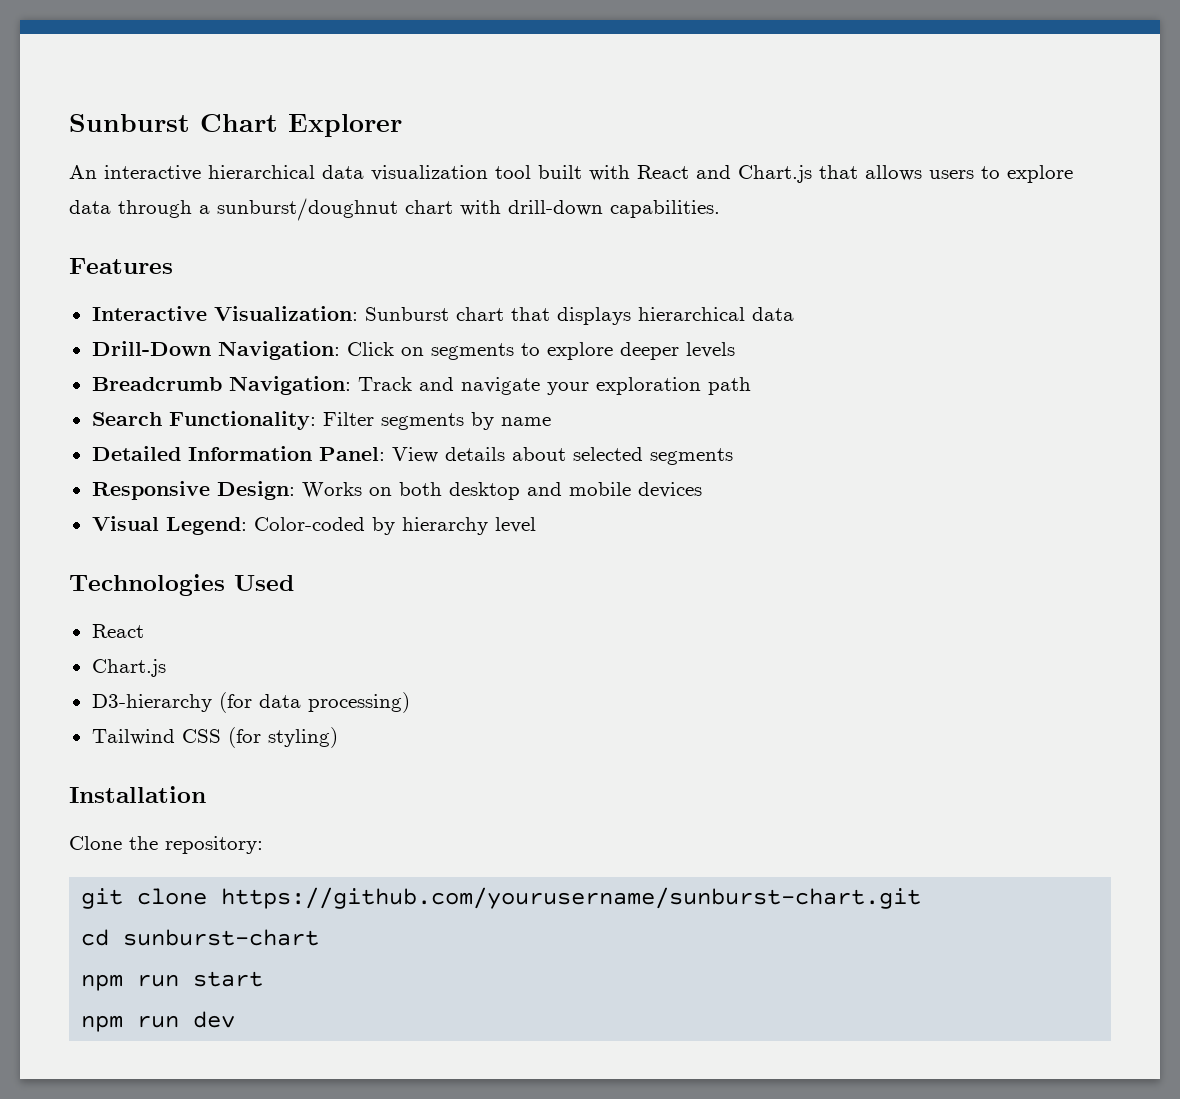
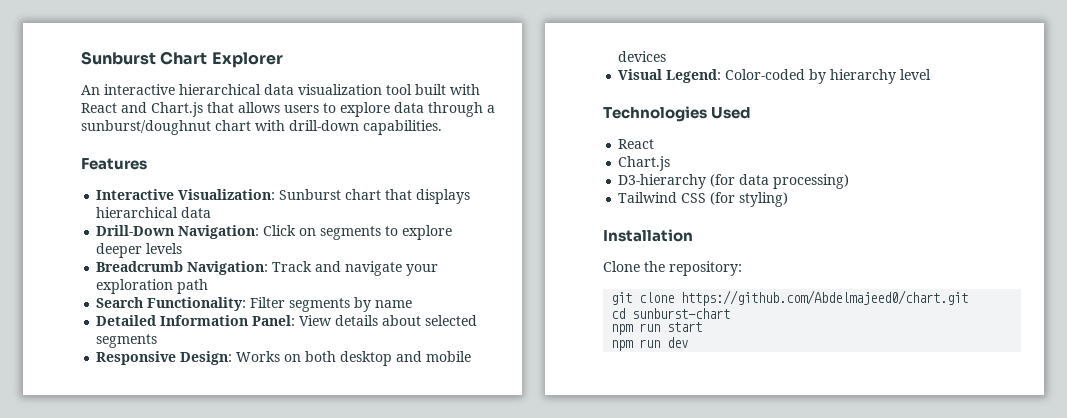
- git clone https://github.com/yourusername/sunburst-chart.git
+ git clone https://github.com/Abdelmajeed0/chart.git

